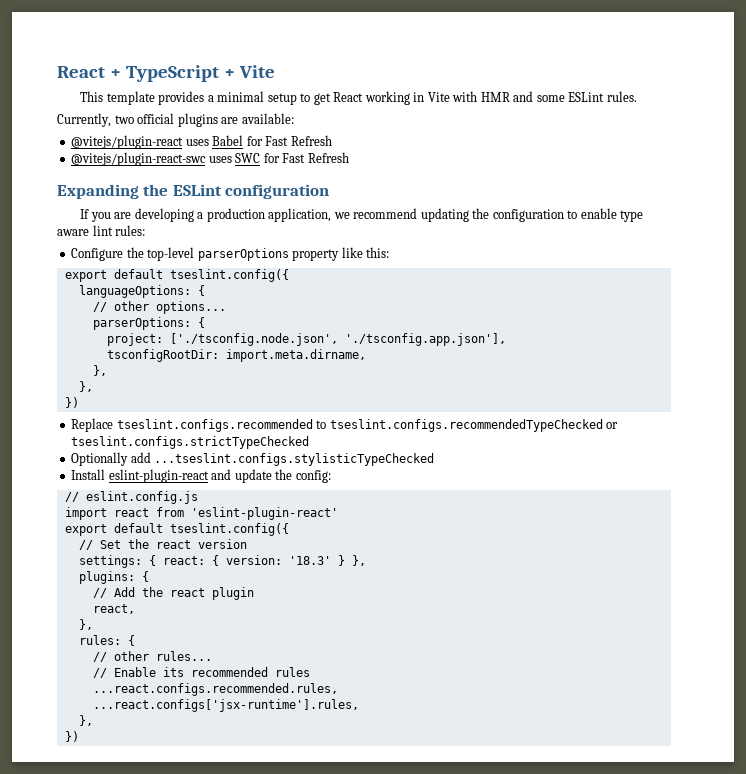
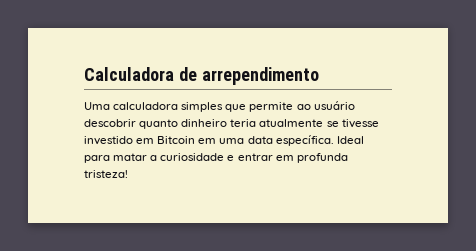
- React + TypeScript + Vite
- This template provides a minimal setup to get React working in Vite with HMR and some ESLint rules.
- Currently, two official plugins are available:
- @vitejs/plugin-react uses Babel for Fast Refresh
- @vitejs/plugin-react-swc uses SWC for Fast Refresh
- Expanding the ESLint configuration
- If you are developing a production application, we recommend updating the configuration to enable type aware lint rules:
- Configure the top-level parserOptions property like this:
- export default tseslint.config({
- languageOptions: {
- // other options...
- parserOptions: {
- project: ['./tsconfig.node.json', './tsconfig.app.json'],
- tsconfigRootDir: import.meta.dirname,
- },
- },
- })
- Replace tseslint.configs.recommended to tseslint.configs.recommendedTypeChecked or tseslint.configs.strictTypeChecked
- Optionally add ...tseslint.configs.stylisticTypeChecked
- Install eslint-plugin-react and update the config:
- // eslint.config.js
- import react from 'eslint-plugin-react'
- export default tseslint.config({
- // Set the react version
- settings: { react: { version: '18.3' } },
- plugins: {
- // Add the react plugin
- react,
- },
- rules: {
- // other rules...
- // Enable its recommended rules
- ...react.configs.recommended.rules,
- ...react.configs['jsx-runtime'].rules,
- },
- })
+ Calculadora de arrependimento
+ Uma calculadora simples que permite ao usuário descobrir quanto dinheiro teria atualmente se tivesse investido em Bitcoin em uma data específica. Ideal para matar a curiosidade e entrar em profunda tristeza!

